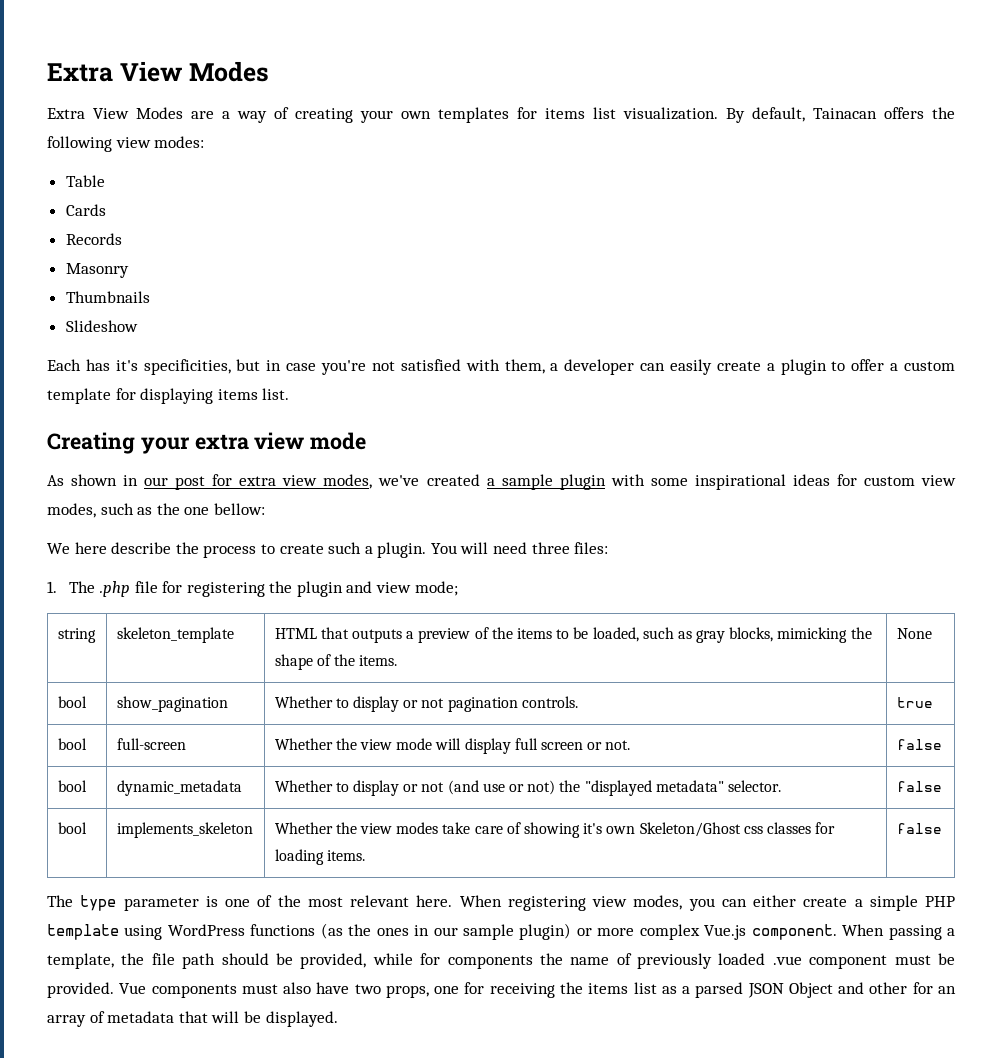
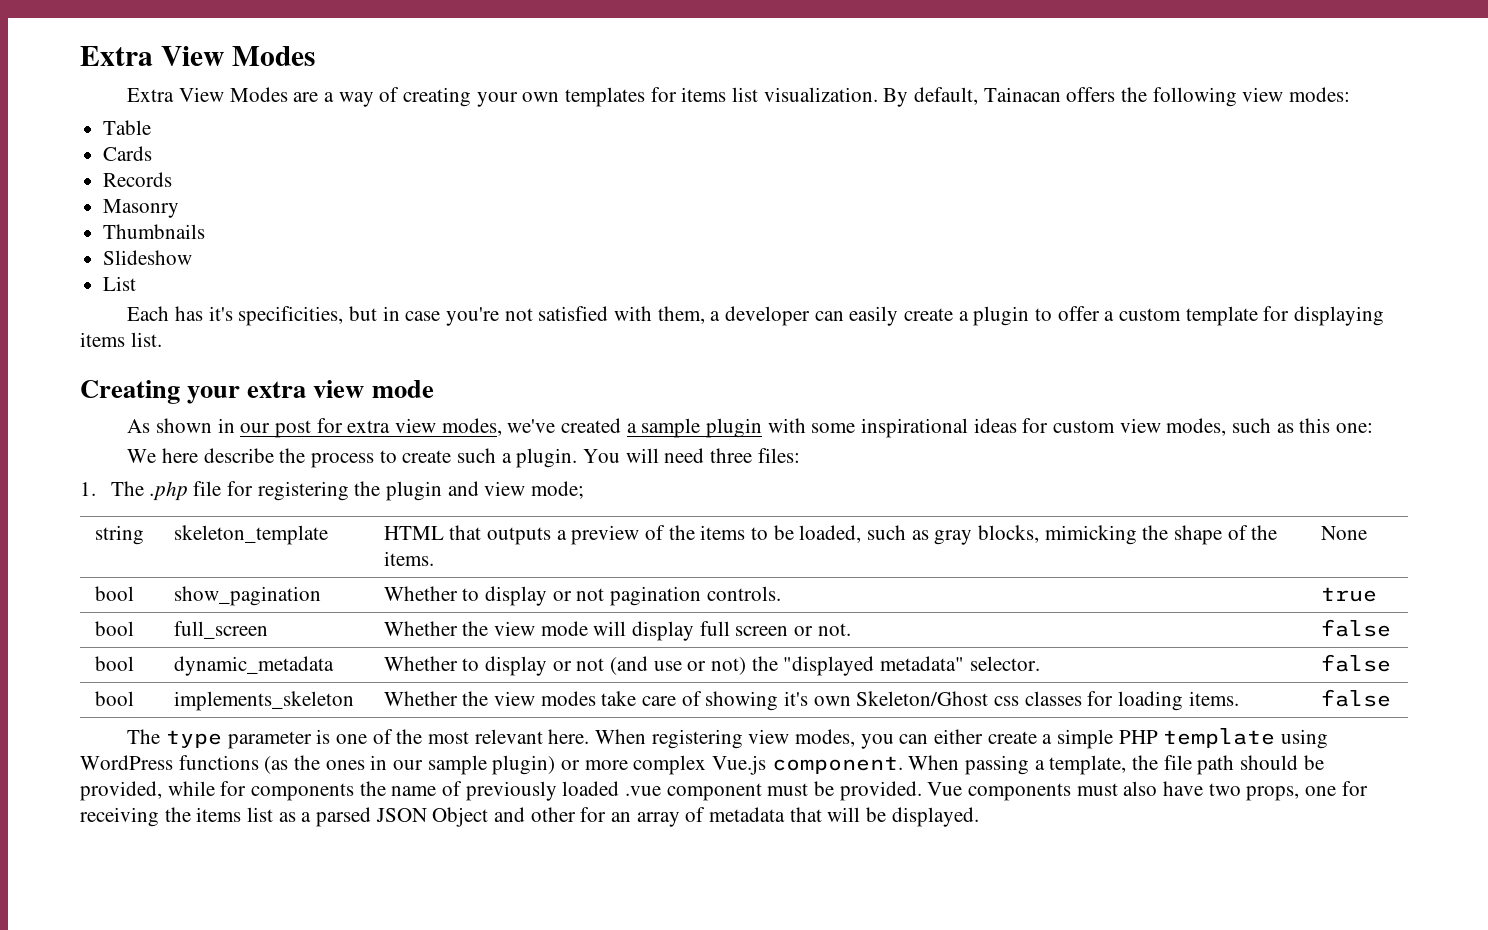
+ List
- As shown in our post for extra view modes, we've created a sample plugin with some inspirational ideas for custom view modes, such as the one bellow:
+ As shown in our post for extra view modes, we've created a sample plugin with some inspirational ideas for custom view modes, such as this one:
- bool | full-screen | Whether the view mode will display full screen or not. | false
+ bool | full_screen | Whether the view mode will display full screen or not. | false

